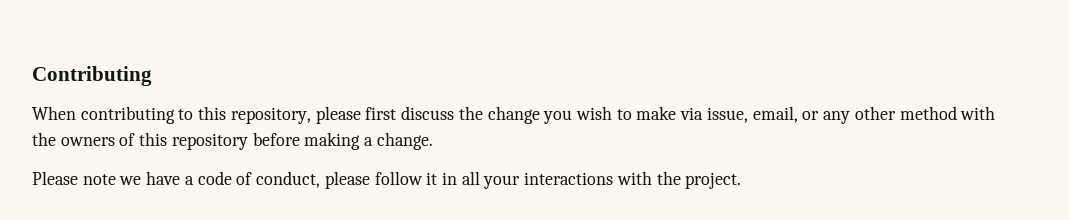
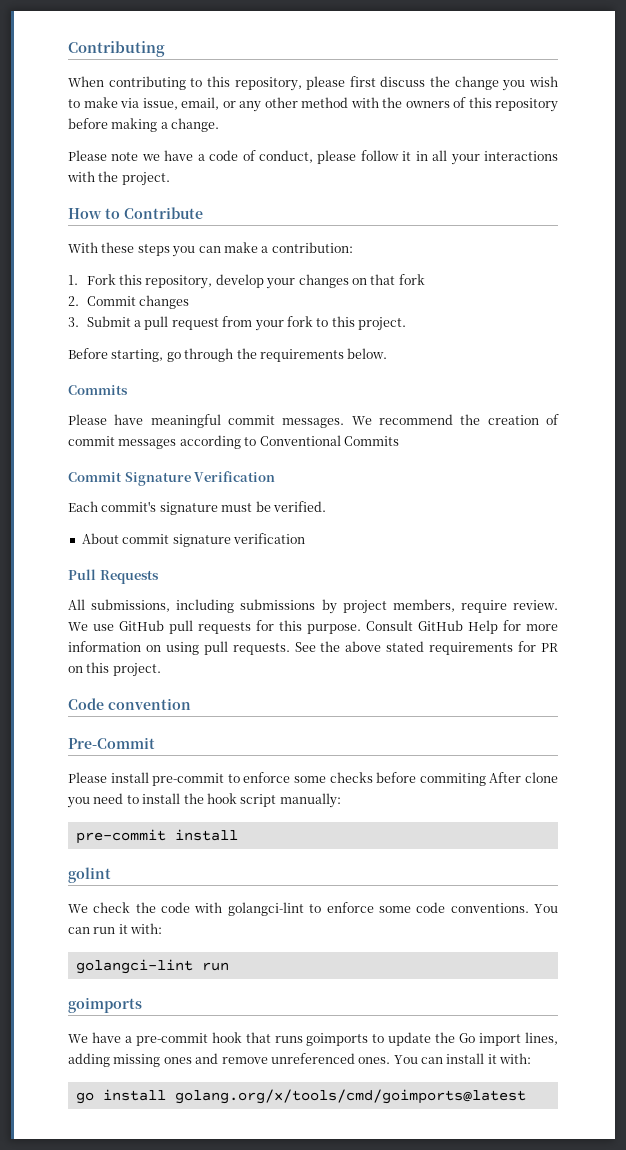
+ How to Contribute
+ With these steps you can make a contribution:
+ 1. Fork this repository, develop your changes on that fork
+ 2. Commit changes
+ 3. Submit a pull request from your fork to this project.
+ Before starting, go through the requirements below.
+ Commits
+ Please have meaningful commit messages. We recommend the creation of commit messages according to Conventional Commits
+ Commit Signature Verification
+ Each commit's signature must be verified.
+ About commit signature verification
+ Pull Requests
+ All submissions, including submissions by project members, require review. We use GitHub pull requests for this purpose. Consult GitHub Help for more information on using pull requests. See the above stated requirements for PR on this project.
+ Code convention
+ Pre-Commit
+ Please install pre-commit to enforce some checks before commiting After clone you need to install the hook script manually:
+ pre-commit install
+ golint
+ We check the code with golangci-lint to enforce some code conventions. You can run it with:
+ golangci-lint run
+ goimports
+ We have a pre-commit hook that runs goimports to update the Go import lines, adding missing ones and remove unreferenced ones. You can install it with:
+ go install golang.org/x/tools/cmd/goimports@latest

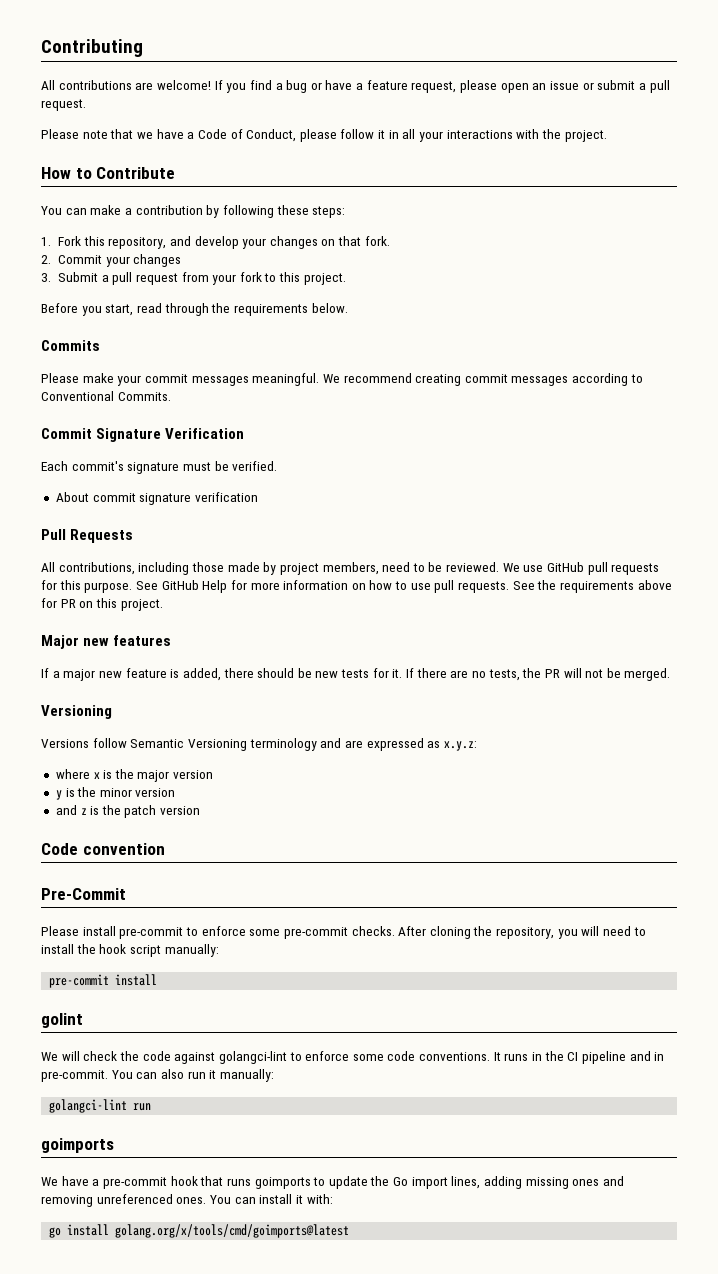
- When contributing to this repository, please first discuss the change you wish to make via issue, email, or any other method with the owners of this repository before making a change.
+ All contributions are welcome! If you find a bug or have a feature request, please open an issue or submit a pull request.
- Please note we have a code of conduct, please follow it in all your interactions with the project.
+ Please note that we have a Code of Conduct, please follow it in all your interactions with the project.
- With these steps you can make a contribution:
+ You can make a contribution by following these steps:
- 1. Fork this repository, develop your changes on that fork
+ 1. Fork this repository, and develop your changes on that fork.
- 2. Commit changes
+ 2. Commit your changes
- Before starting, go through the requirements below.
+ Before you start, read through the requirements below.
- Please have meaningful commit messages. We recommend the creation of commit messages according to Conventional Commits
+ Please make your commit messages meaningful. We recommend creating commit messages according to Conventional Commits.
- All submissions, including submissions by project members, require review.
+ All contributions, including those made by project members, need to be reviewed.
- Consult GitHub Help for more information on using pull requests.
+ See GitHub Help for more information on how to use pull requests.
- See the above stated requirements for PR on this project.
+ See the requirements above for PR on this project.
+ Major new features
+ If a major new feature is added, there should be new tests for it. If there are no tests, the PR will not be merged.
+ Versioning
+ Versions follow Semantic Versioning terminology and are expressed as x.y.z:
+ where x is the major version
+ y is the minor version
+ and z is the patch version
- Please install pre-commit to enforce some checks before commiting After clone you need to install the hook script manually:
+ Please install pre-commit to enforce some pre-commit checks. After cloning the repository, you will need to install the hook script manually:
- We check the code with golangci-lint to enforce some code conventions.
+ We will check the code against golangci-lint to enforce some code conventions.
- You can run it with:
+ It runs in the CI pipeline and in pre-commit. You can also run it manually:
- We have a pre-commit hook that runs goimports to update the Go import lines, adding missing ones and remove unreferenced ones.
+ We have a pre-commit hook that runs goimports to update the Go import lines, adding missing ones and removing unreferenced ones.

